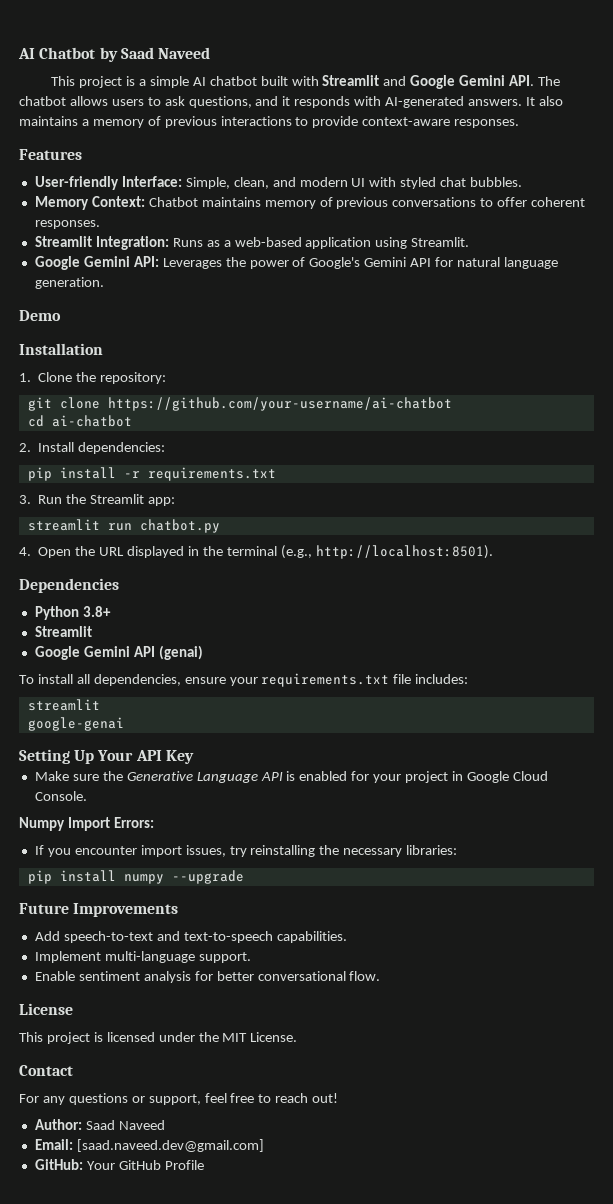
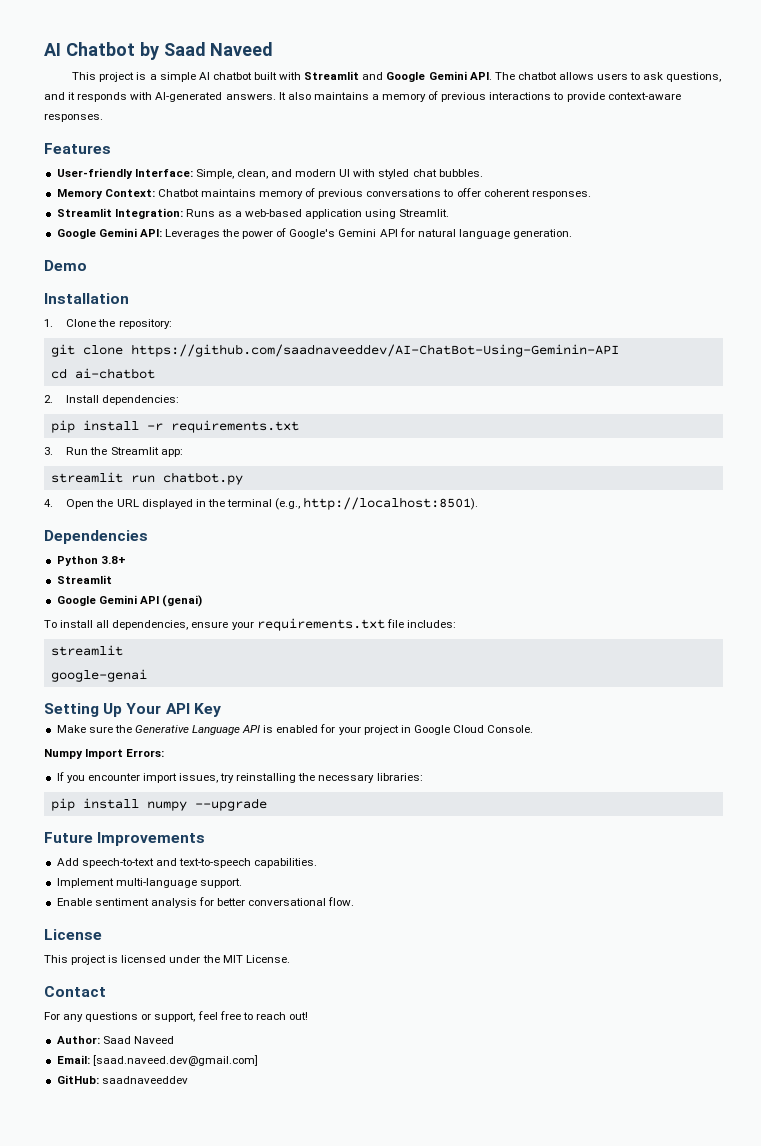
- git clone https://github.com/your-username/ai-chatbot
+ git clone https://github.com/saadnaveeddev/AI-ChatBot-Using-Geminin-API
- GitHub: Your GitHub Profile
+ GitHub: saadnaveeddev

